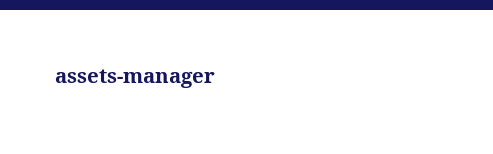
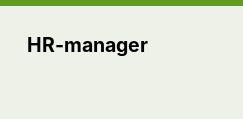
- assets-manager
+ HR-manager

